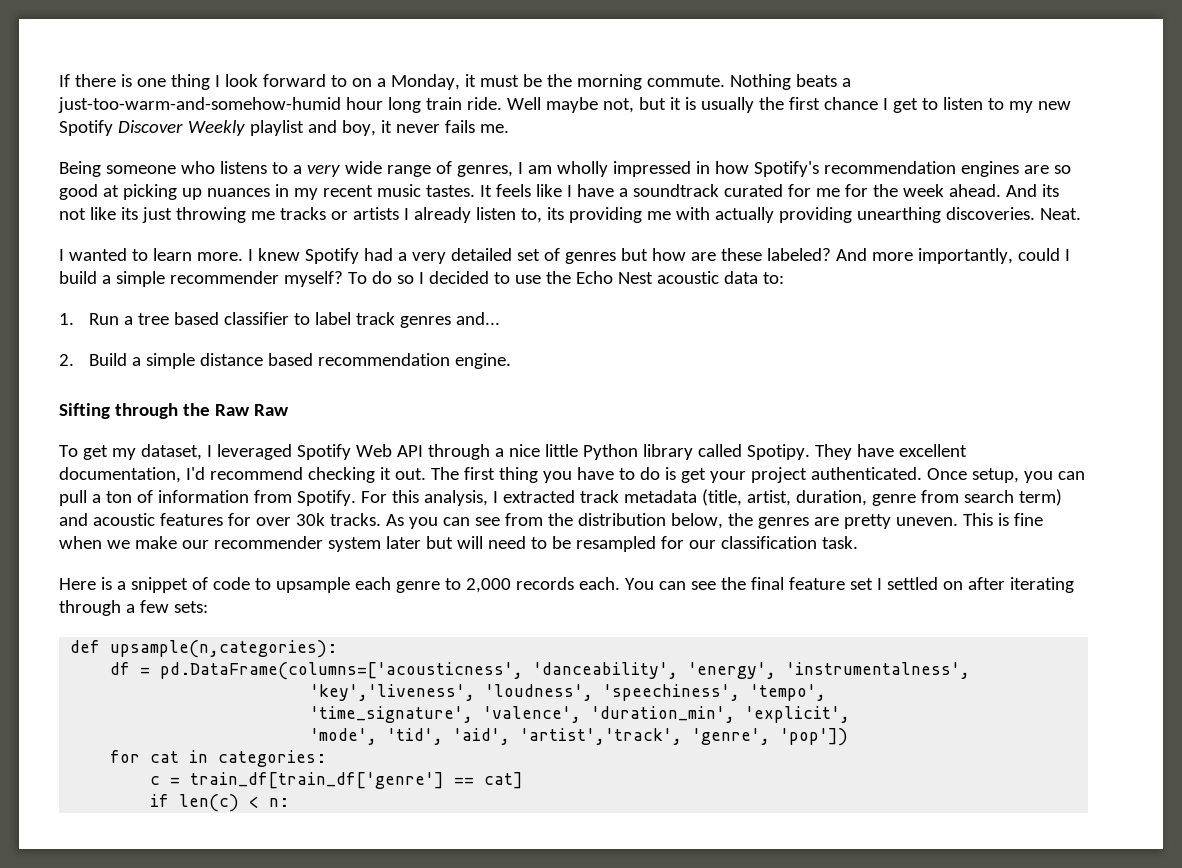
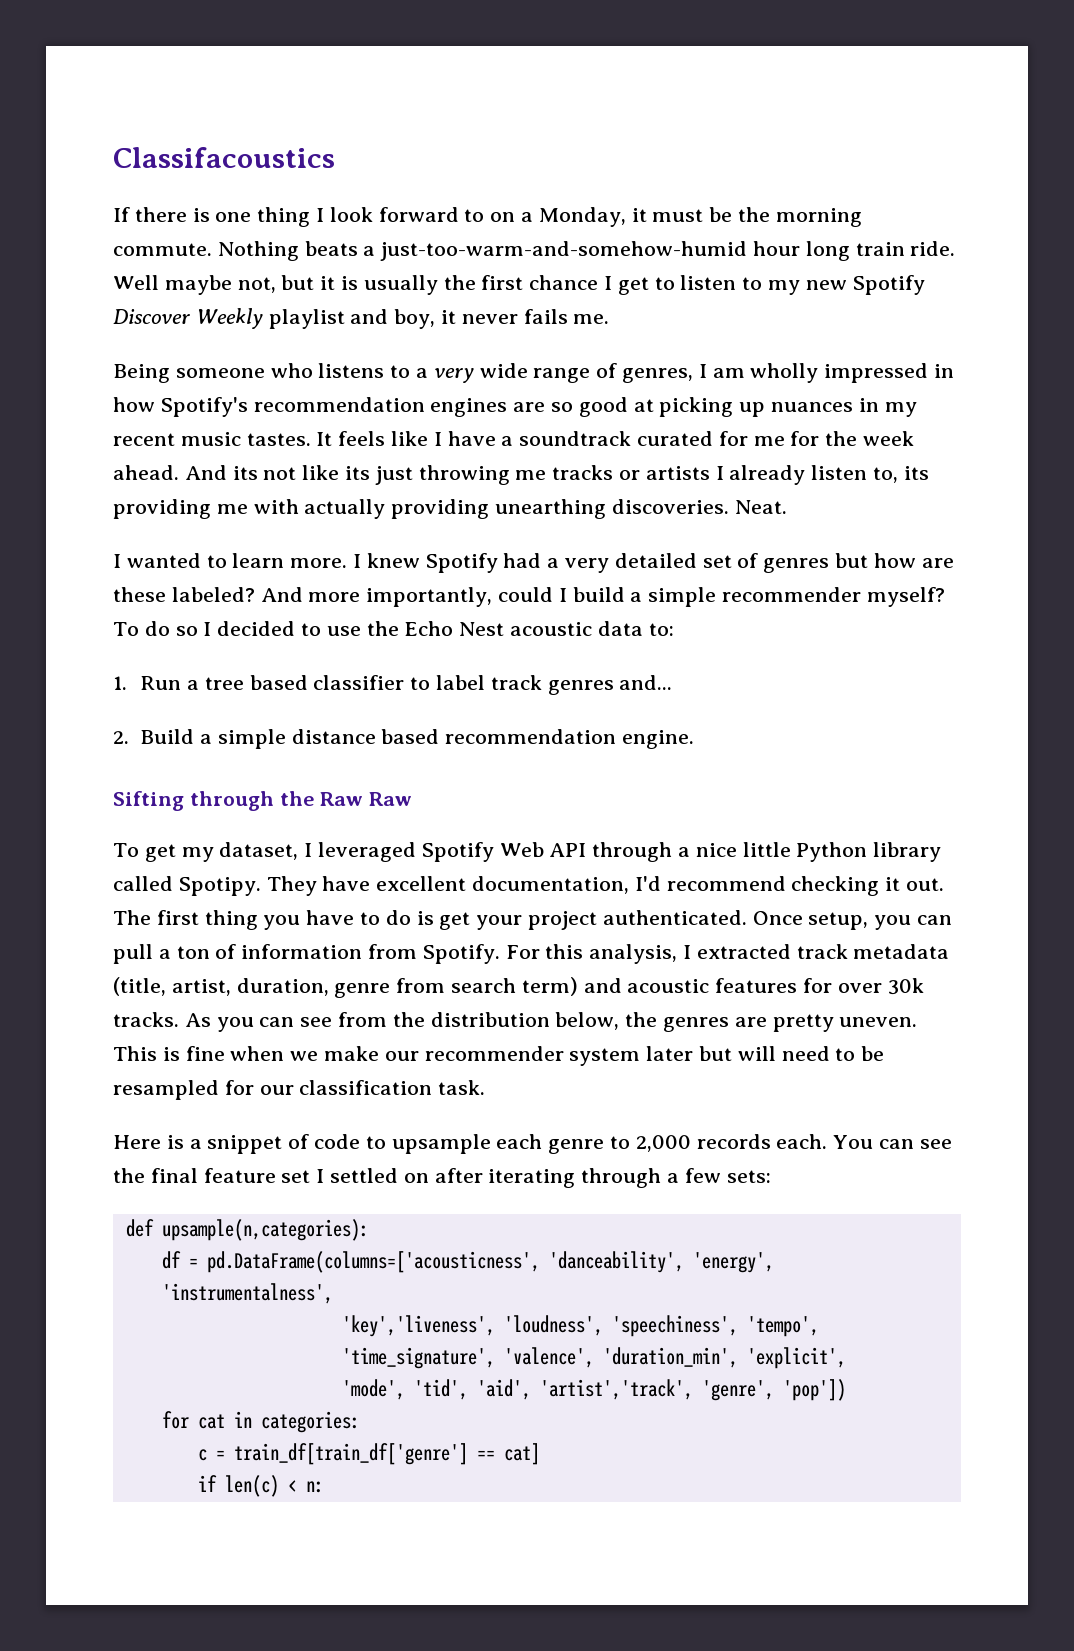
+ Classifacoustics

